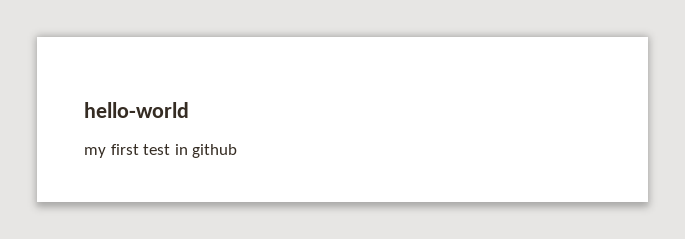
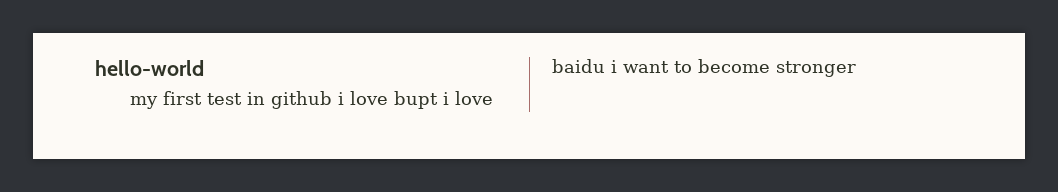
- my first test in github
+ my first test in github i love bupt i love baidu i want to become stronger

